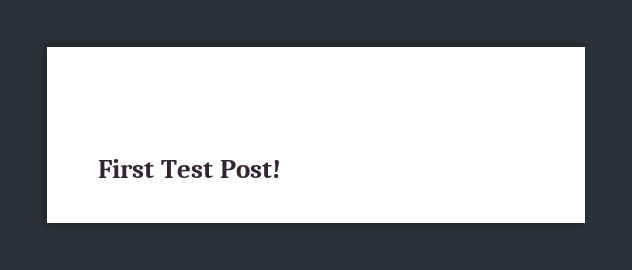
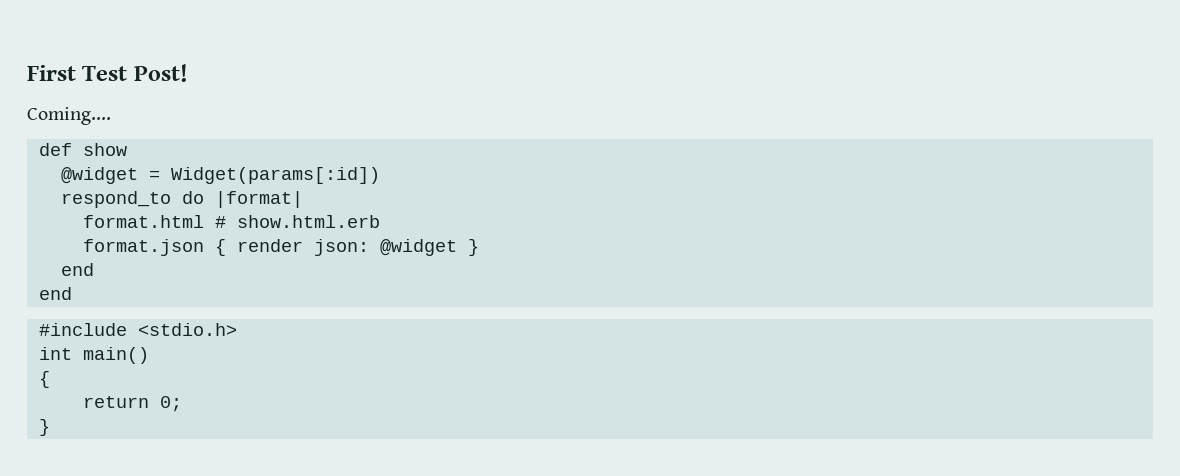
+ Coming....
+ def show
+ @widget = Widget(params[:id])
+ respond_to do |format|
+ format.html # show.html.erb
+ format.json { render json: @widget }
+ end
+ end
+ #include <stdio.h>
+ int main()
+ {
+ return 0;
+ }

